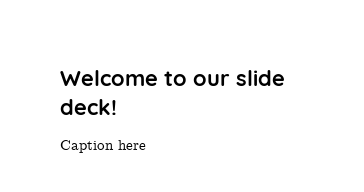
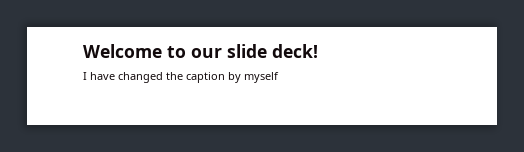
- Caption here
+ I have changed the caption by myself

